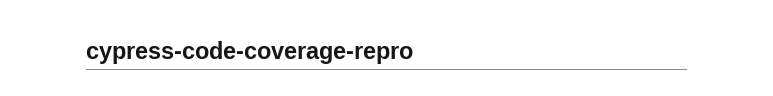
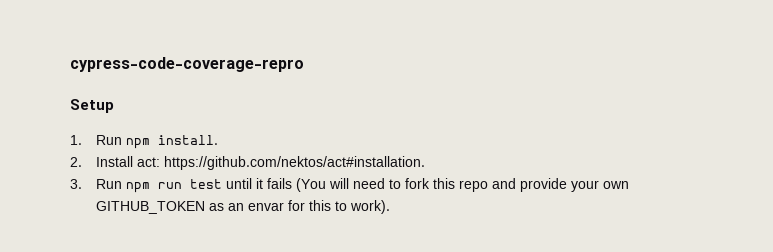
+ Setup
+ 1. Run npm install.
+ 2. Install act: https://github.com/nektos/act#installation.
+ 3. Run npm run test until it fails (You will need to fork this repo and provide your own GITHUB_TOKEN as an envar for this to work).

